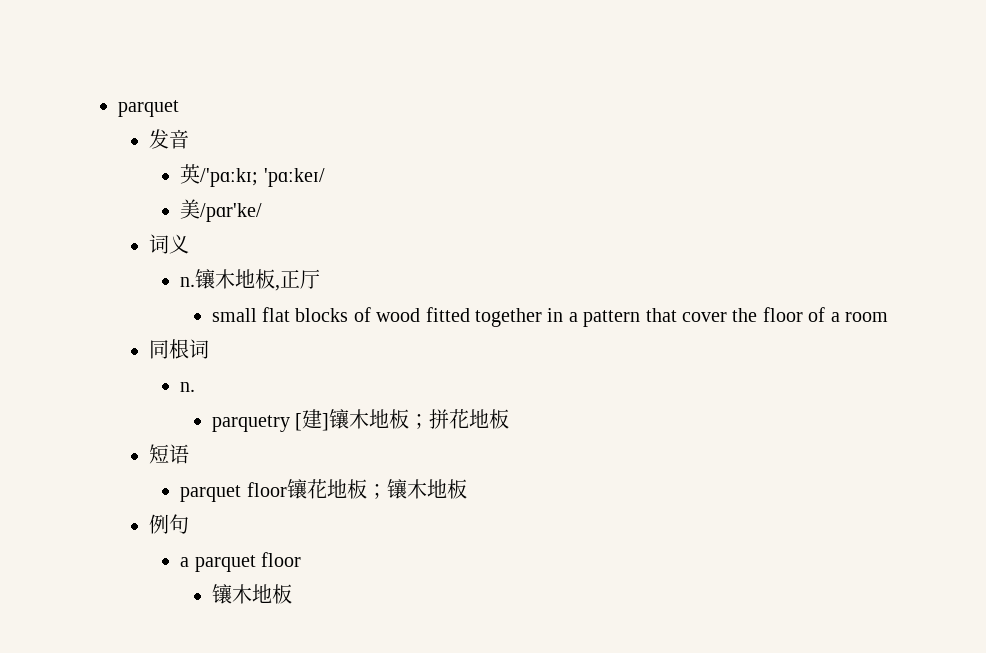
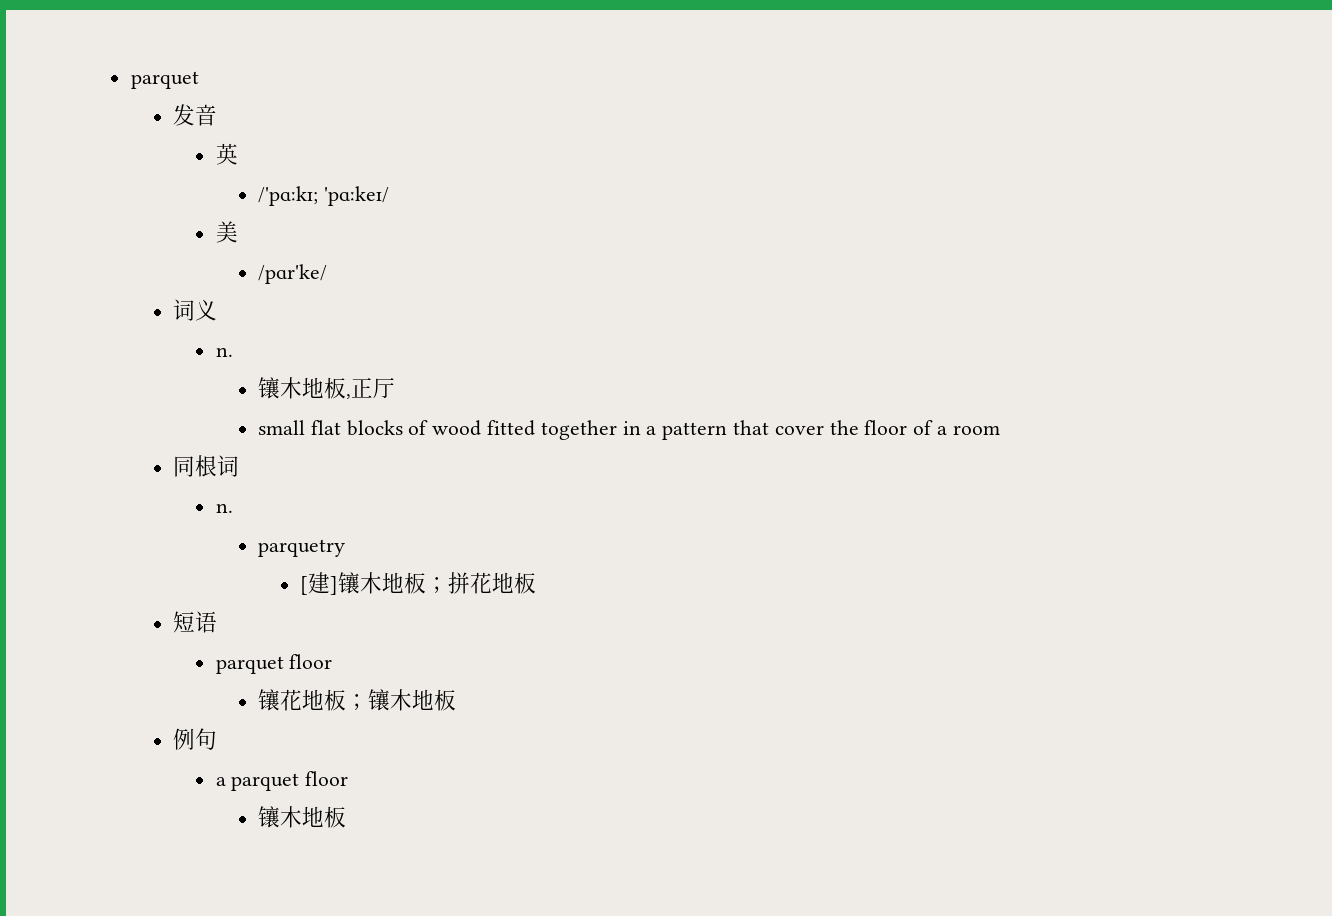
- 英/'pɑːkɪ; 'pɑːkeɪ/
+ 英
+ /'pɑːkɪ; 'pɑːkeɪ/
- 美/pɑr'ke/
+ 美
+ /pɑr'ke/
  词义
- n.镶木地板,正厅
+ n.
+ 镶木地板,正厅
- parquetry [建]镶木地板；拼花地板
+ parquetry
+ [建]镶木地板；拼花地板
  短语
- parquet floor镶花地板；镶木地板
+ parquet floor
+ 镶花地板；镶木地板

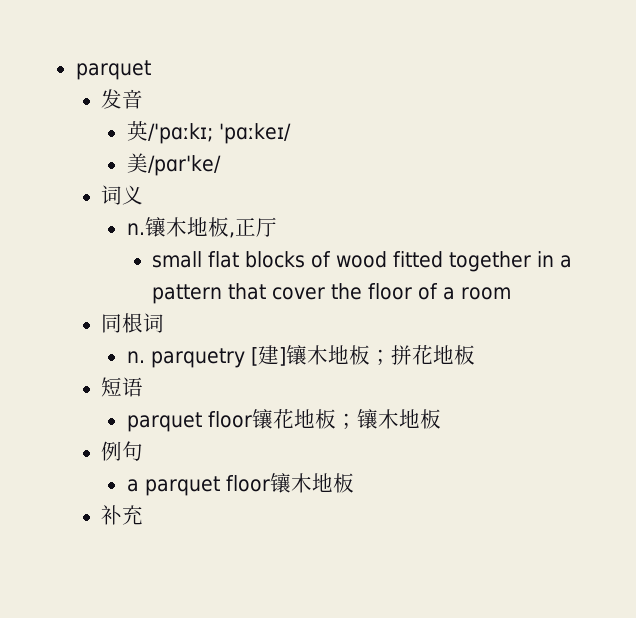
- 英
- /'pɑːkɪ; 'pɑːkeɪ/
+ 英/'pɑːkɪ; 'pɑːkeɪ/
- 美
- /pɑr'ke/
+ 美/pɑr'ke/
  词义
- n.
- 镶木地板,正厅
+ n.镶木地板,正厅
  同根词
- n.
- parquetry
- [建]镶木地板；拼花地板
+ n. parquetry [建]镶木地板；拼花地板
  短语
- parquet floor
- 镶花地板；镶木地板
+ parquet floor镶花地板；镶木地板
- a parquet floor
- 镶木地板
+ a parquet floor镶木地板
+ 补充

